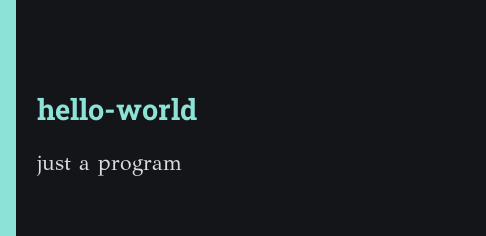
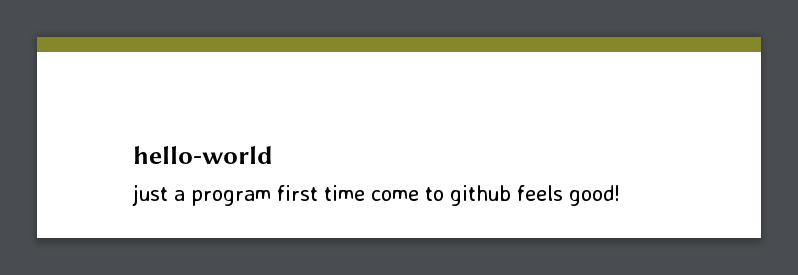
- just a program
+ just a program first time come to github feels good!

